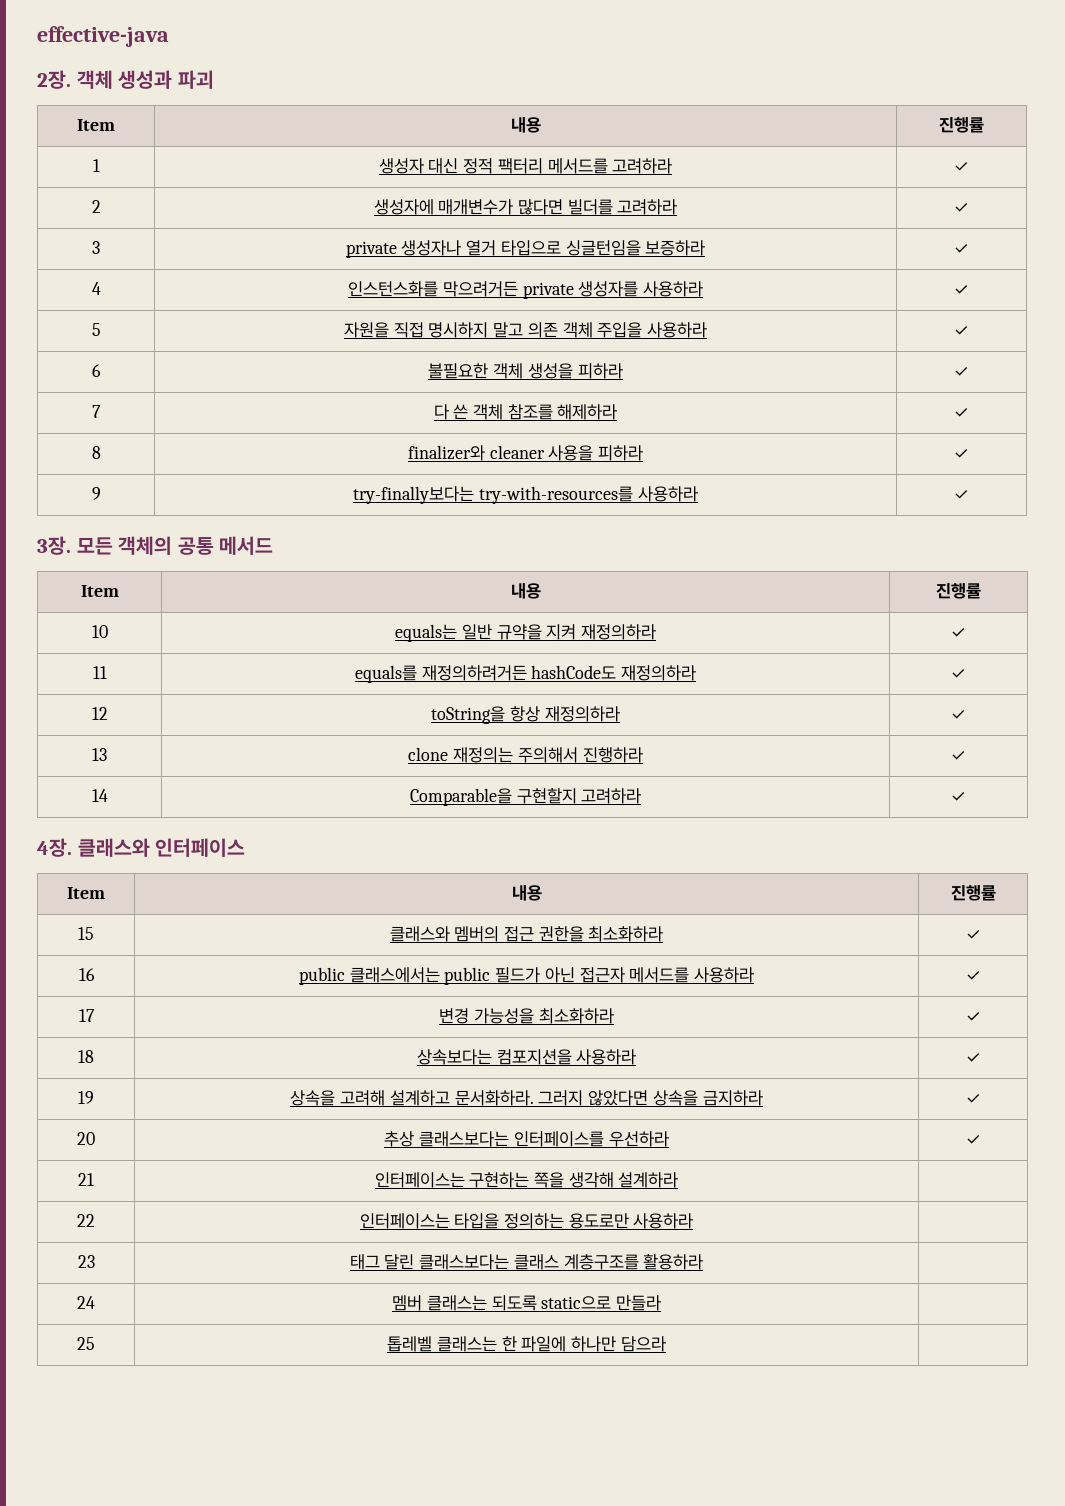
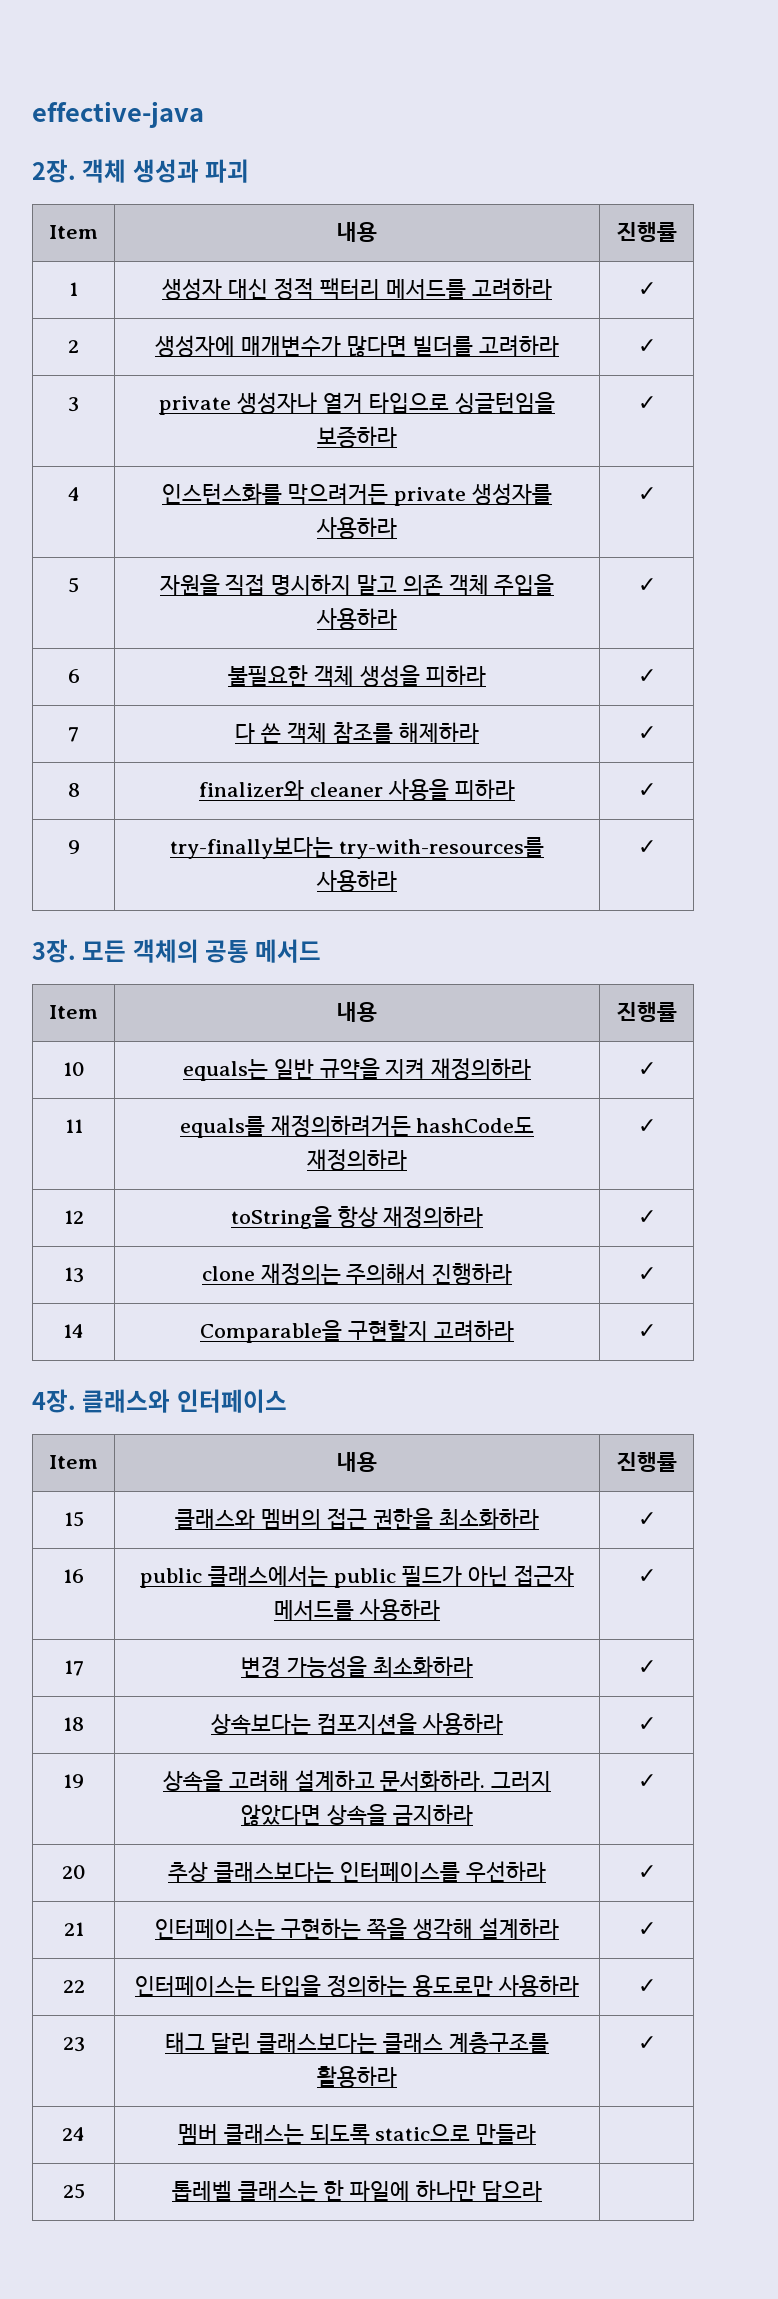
- 21 | 인터페이스는 구현하는 쪽을 생각해 설계하라 |
+ 21 | 인터페이스는 구현하는 쪽을 생각해 설계하라 | ✓
- 22 | 인터페이스는 타입을 정의하는 용도로만 사용하라 |
+ 22 | 인터페이스는 타입을 정의하는 용도로만 사용하라 | ✓
- 23 | 태그 달린 클래스보다는 클래스 계층구조를 활용하라 |
+ 23 | 태그 달린 클래스보다는 클래스 계층구조를 활용하라 | ✓

